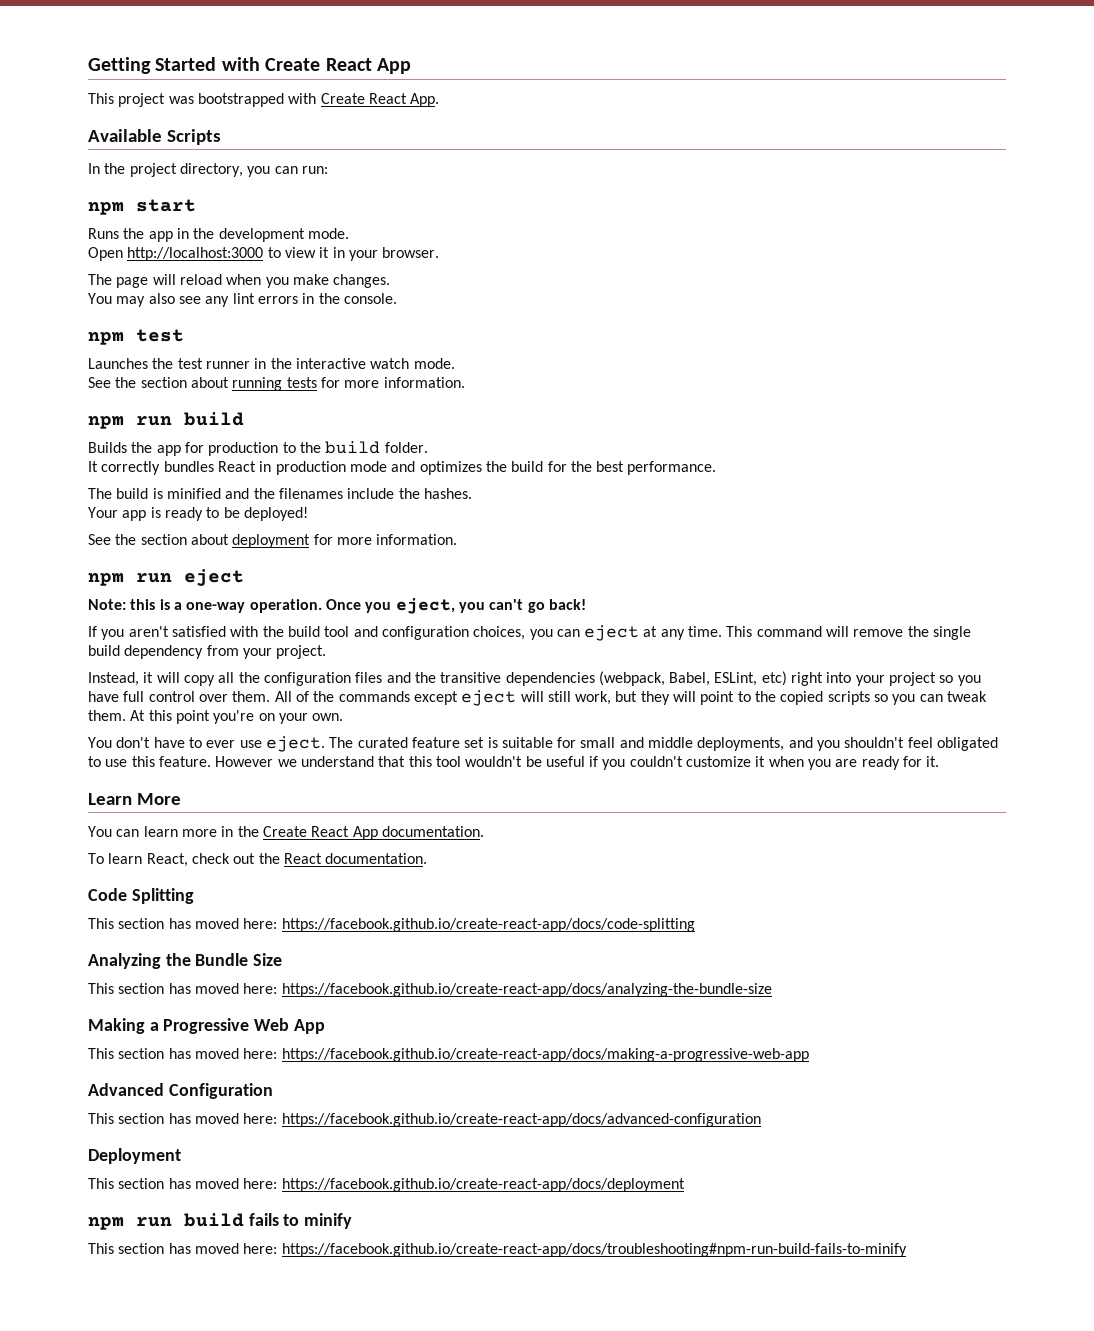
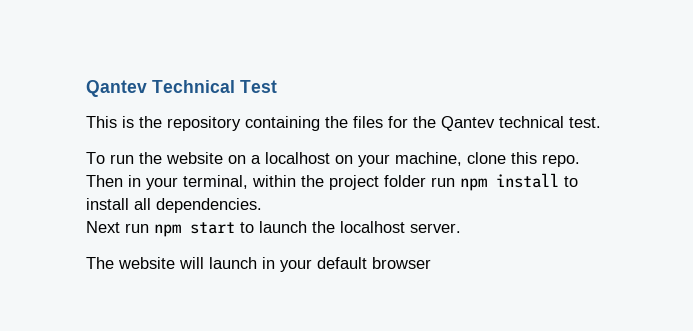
- Getting Started with Create React App
- This project was bootstrapped with Create React App.
- Available Scripts
- In the project directory, you can run:
- npm start
- Runs the app in the development mode.
- Open http://localhost:3000 to view it in your browser.
- The page will reload when you make changes.
- You may also see any lint errors in the console.
- npm test
- Launches the test runner in the interactive watch mode.
- See the section about running tests for more information.
- npm run build
- Builds the app for production to the build folder.
- It correctly bundles React in production mode and optimizes the build for the best performance.
- The build is minified and the filenames include the hashes.
- Your app is ready to be deployed!
- See the section about deployment for more information.
- npm run eject
- Note: this is a one-way operation. Once you eject, you can't go back!
- If you aren't satisfied with the build tool and configuration choices, you can eject at any time. This command will remove the single build dependency from your project.
- Instead, it will copy all the configuration files and the transitive dependencies (webpack, Babel, ESLint, etc) right into your project so you have full control over them. All of the commands except eject will still work, but they will point to the copied scripts so you can tweak them. At this point you're on your own.
- You don't have to ever use eject. The curated feature set is suitable for small and middle deployments, and you shouldn't feel obligated to use this feature. However we understand that this tool wouldn't be useful if you couldn't customize it when you are ready for it.
- Learn More
- You can learn more in the Create React App documentation.
- To learn React, check out the React documentation.
- Code Splitting
- This section has moved here: https://facebook.github.io/create-react-app/docs/code-splitting
- Analyzing the Bundle Size
- This section has moved here: https://facebook.github.io/create-react-app/docs/analyzing-the-bundle-size
- Making a Progressive Web App
- This section has moved here: https://facebook.github.io/create-react-app/docs/making-a-progressive-web-app
- Advanced Configuration
- This section has moved here: https://facebook.github.io/create-react-app/docs/advanced-configuration
- Deployment
- This section has moved here: https://facebook.github.io/create-react-app/docs/deployment
- npm run build fails to minify
- This section has moved here: https://facebook.github.io/create-react-app/docs/troubleshooting#npm-run-build-fails-to-minify
+ Qantev Technical Test
+ This is the repository containing the files for the Qantev technical test.
+ To run the website on a localhost on your machine, clone this repo. Then in your terminal, within the project folder run npm install to install all dependencies.
+ Next run npm start to launch the localhost server.
+ The website will launch in your default browser

